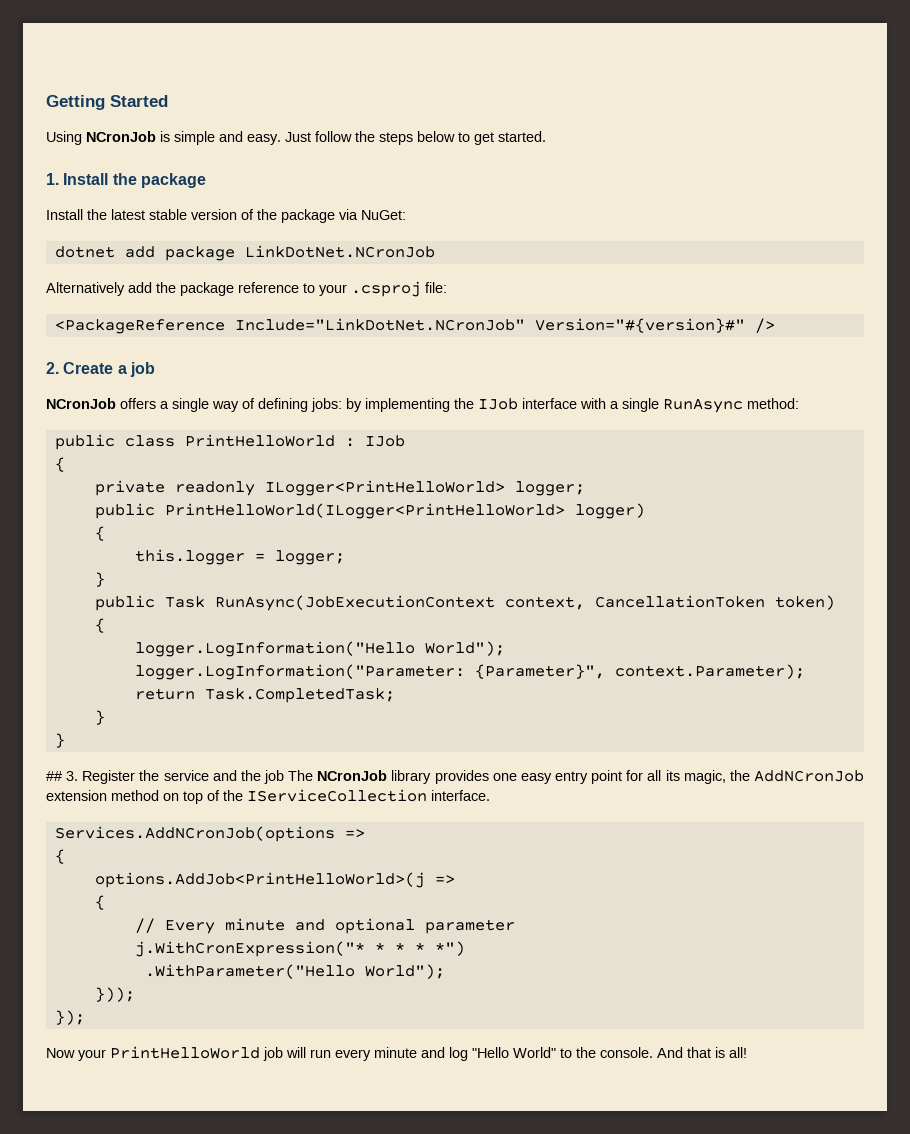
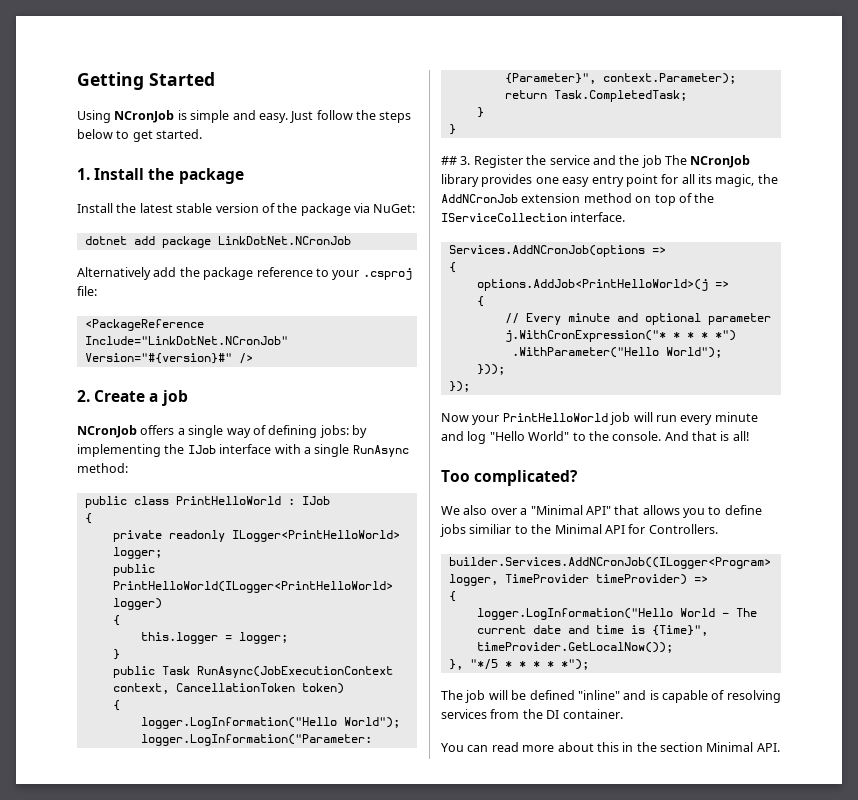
+ Too complicated?
+ We also over a "Minimal API" that allows you to define jobs similiar to the Minimal API for Controllers.
+ builder.Services.AddNCronJob((ILogger<Program> logger, TimeProvider timeProvider) =>
+ {
+ logger.LogInformation("Hello World - The current date and time is {Time}", timeProvider.GetLocalNow());
+ }, "*/5 * * * * *");
+ The job will be defined "inline" and is capable of resolving services from the DI container.
+ You can read more about this in the section Minimal API.

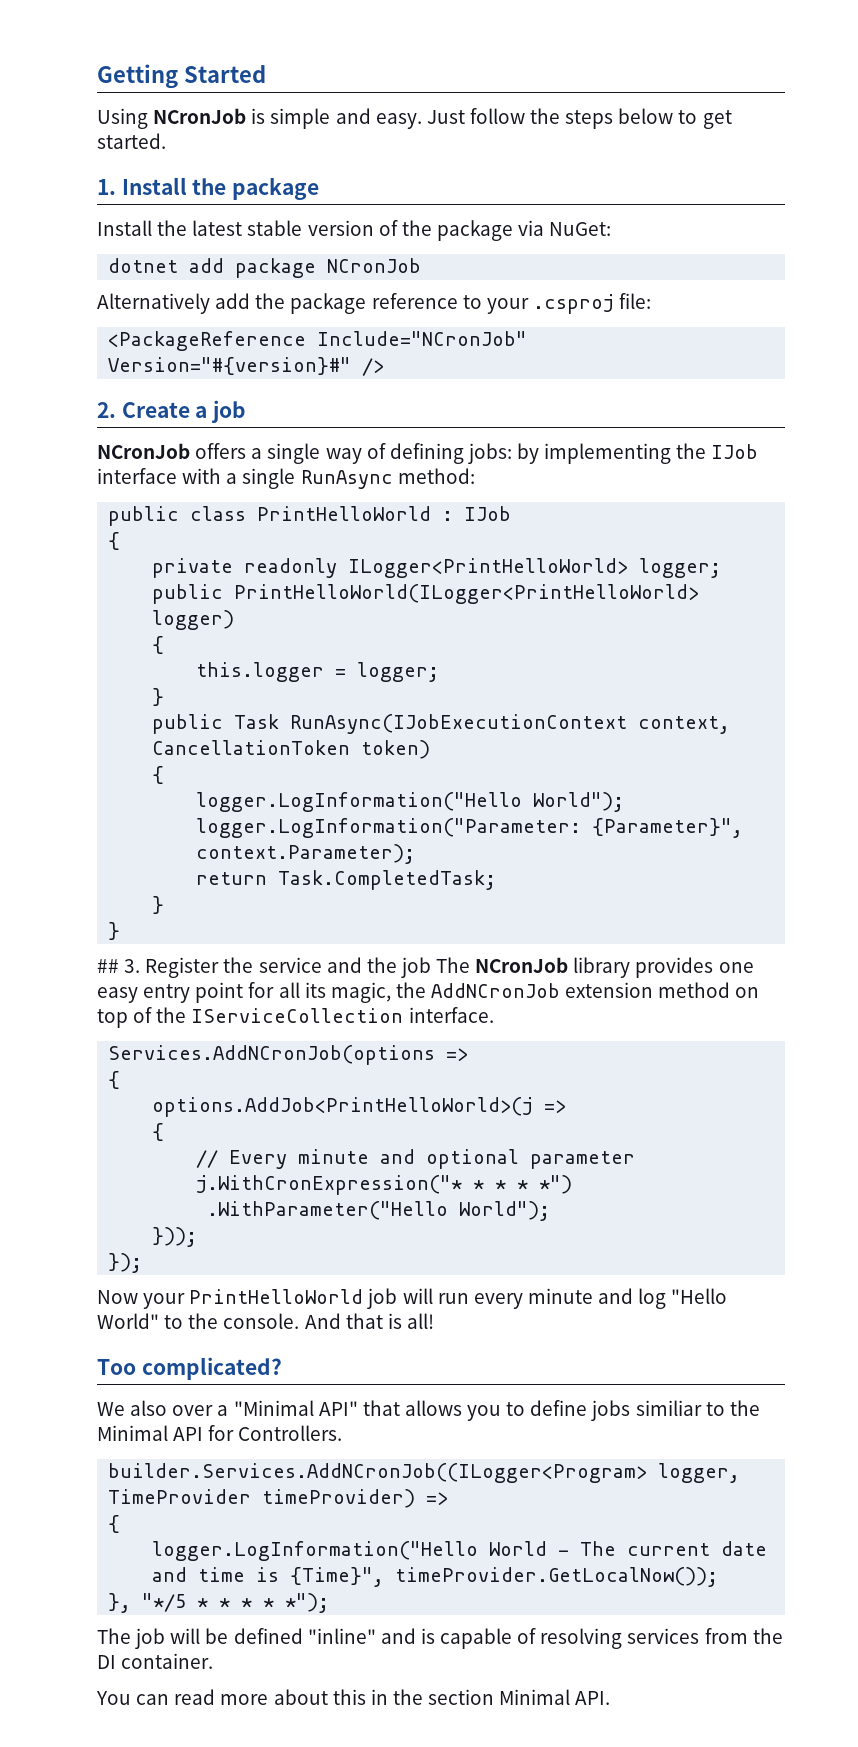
- dotnet add package LinkDotNet.NCronJob
+ dotnet add package NCronJob
- <PackageReference Include="LinkDotNet.NCronJob" Version="#{version}#" />
+ <PackageReference Include="NCronJob" Version="#{version}#" />
- public Task RunAsync(JobExecutionContext context, CancellationToken token)
+ public Task RunAsync(IJobExecutionContext context, CancellationToken token)

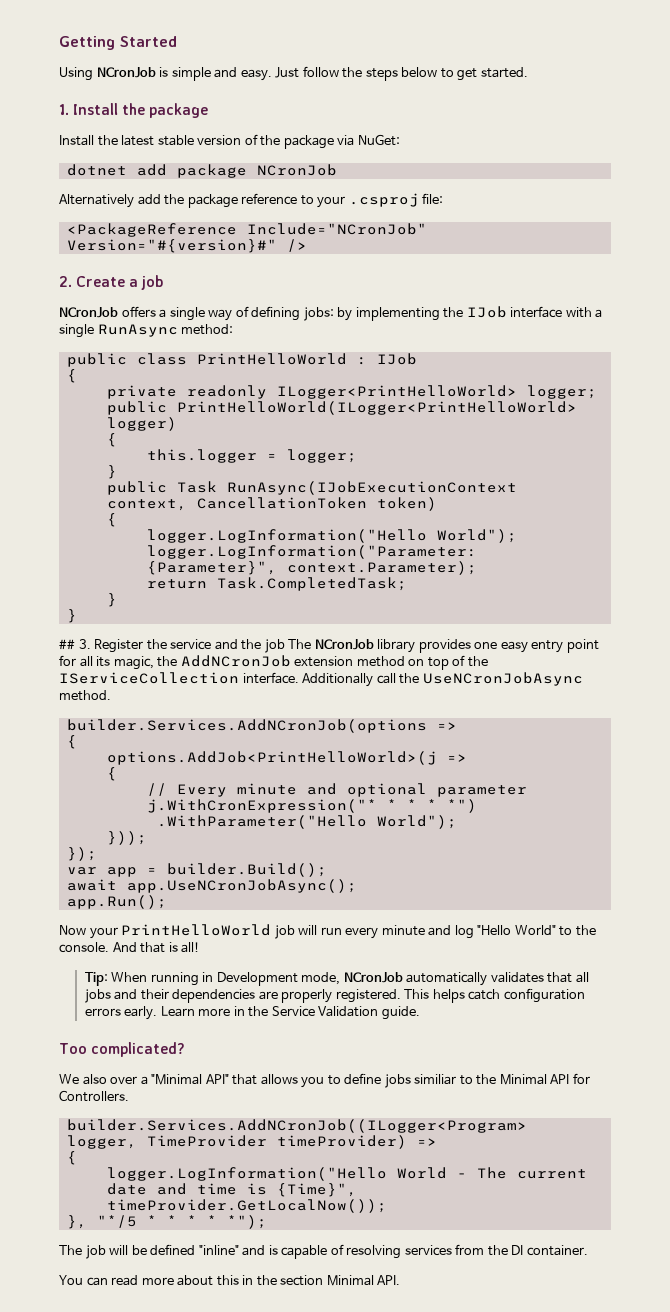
- ## 3. Register the service and the job The NCronJob library provides one easy entry point for all its magic, the AddNCronJob extension method on top of the IServiceCollection interface.
- Services.AddNCronJob(options =>
+ ## 3. Register the service and the job The NCronJob library provides one easy entry point for all its magic, the AddNCronJob extension method on top of the IServiceCollection interface. Additionally call the UseNCronJobAsync method.
+ builder.Services.AddNCronJob(options =>
+ var app = builder.Build();
+ await app.UseNCronJobAsync();
+ app.Run();
+ Tip: When running in Development mode, NCronJob automatically validates that all jobs and their dependencies are properly registered. This helps catch configuration errors early. Learn more in the Service Validation guide.

